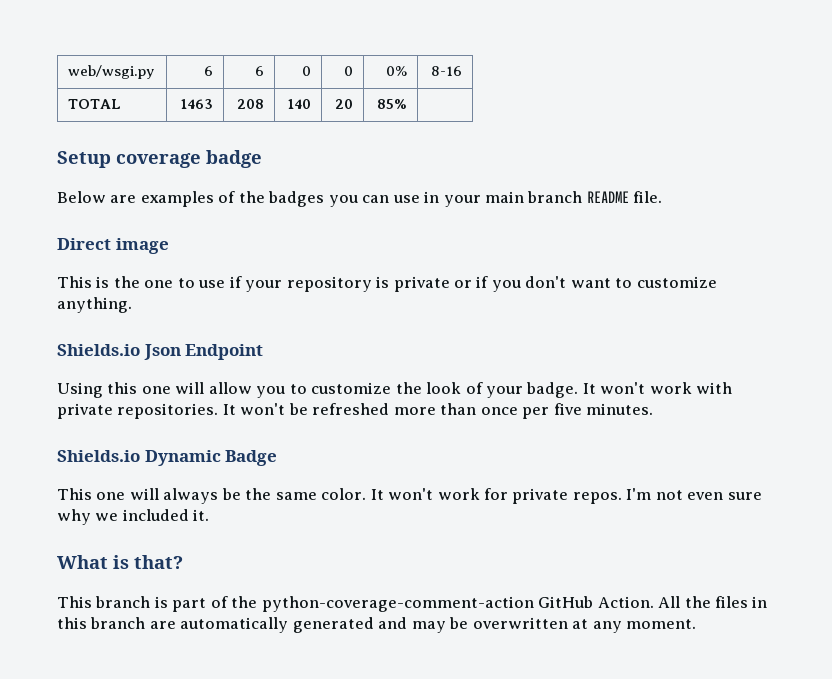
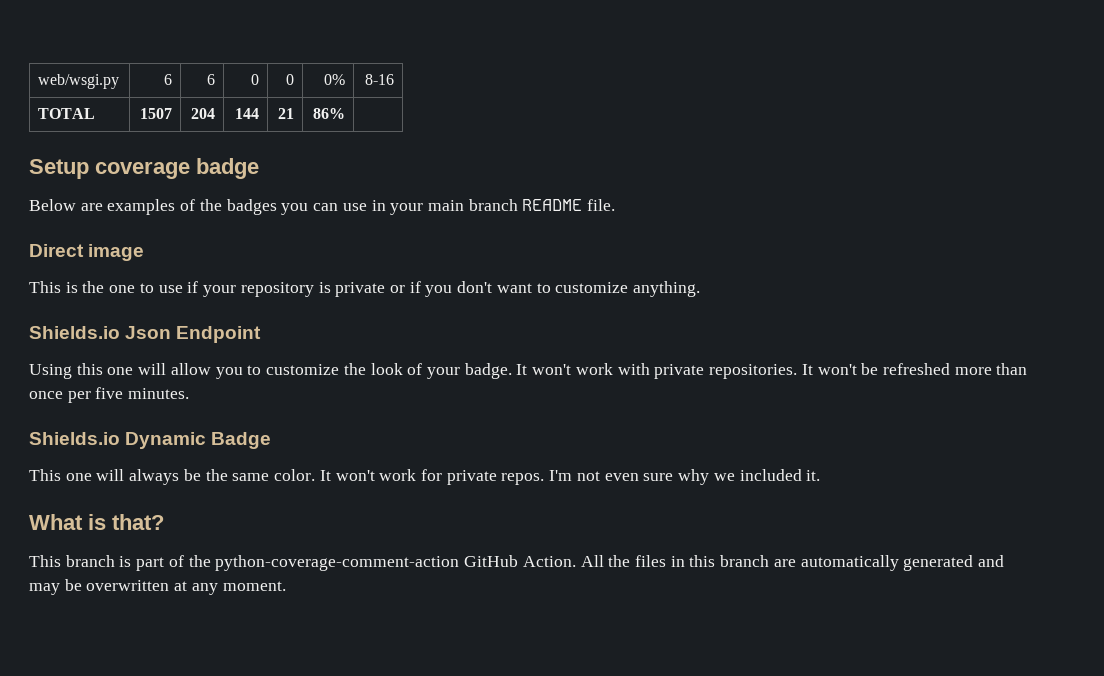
- TOTAL | 1463 | 208 | 140 | 20 | 85% |
+ TOTAL | 1507 | 204 | 144 | 21 | 86% |

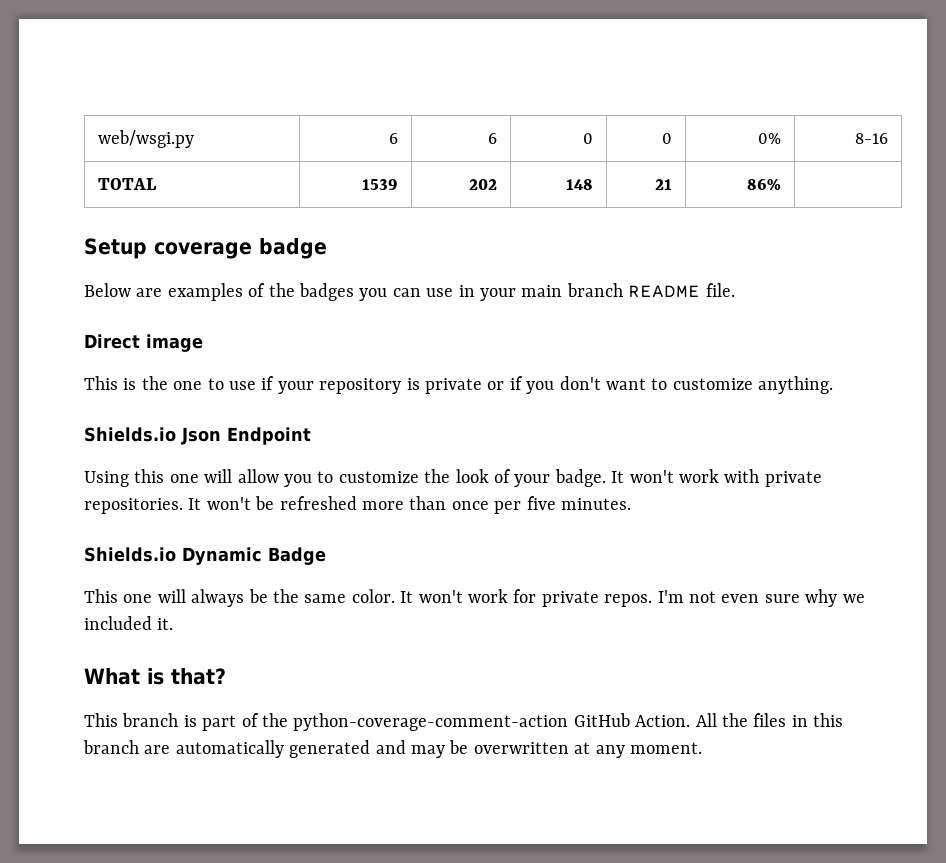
- TOTAL | 1507 | 204 | 144 | 21 | 86% |
+ TOTAL | 1539 | 202 | 148 | 21 | 86% |

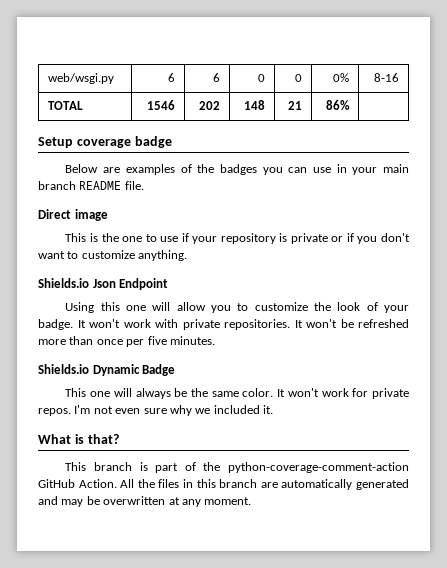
- TOTAL | 1539 | 202 | 148 | 21 | 86% |
+ TOTAL | 1546 | 202 | 148 | 21 | 86% |

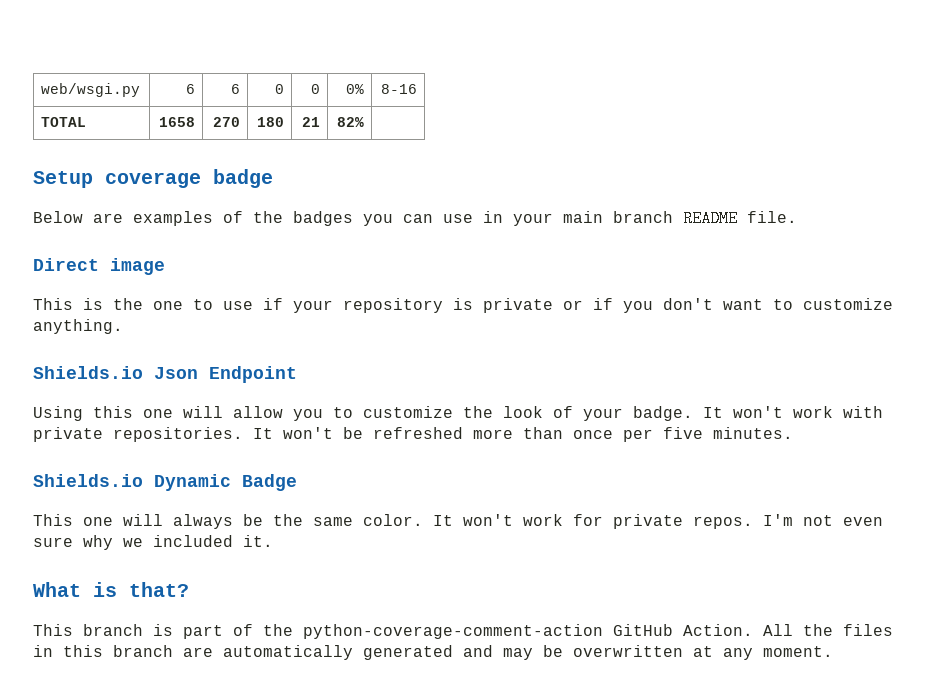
- TOTAL | 1546 | 202 | 148 | 21 | 86% |
+ TOTAL | 1658 | 270 | 180 | 21 | 82% |

